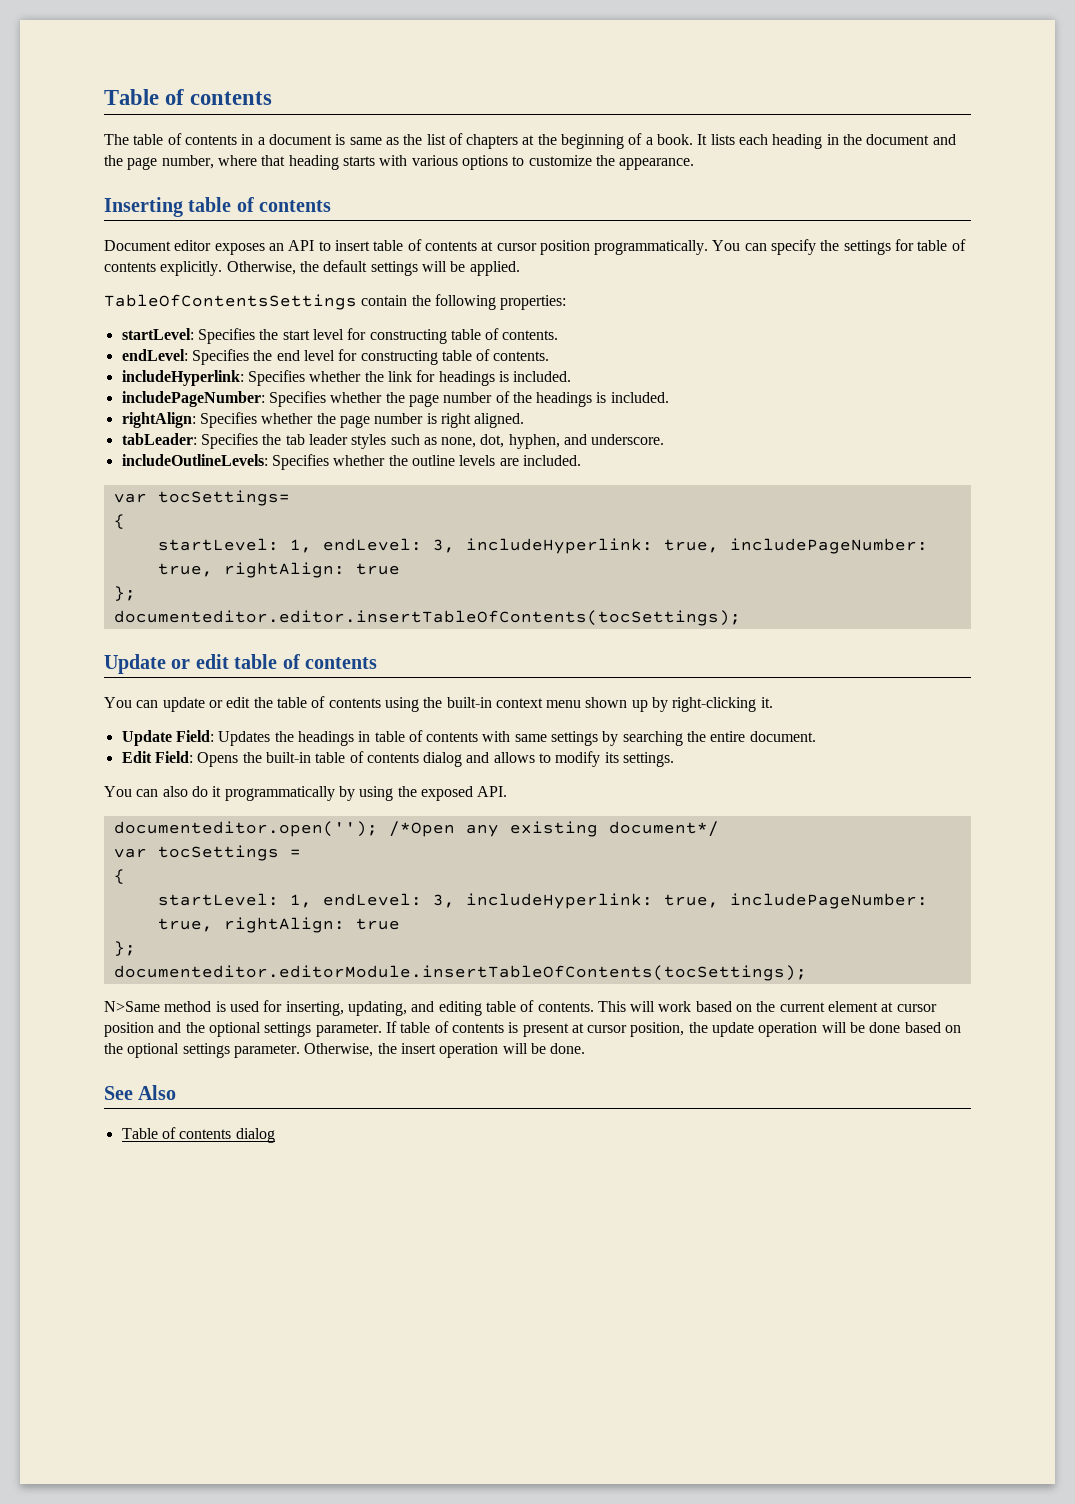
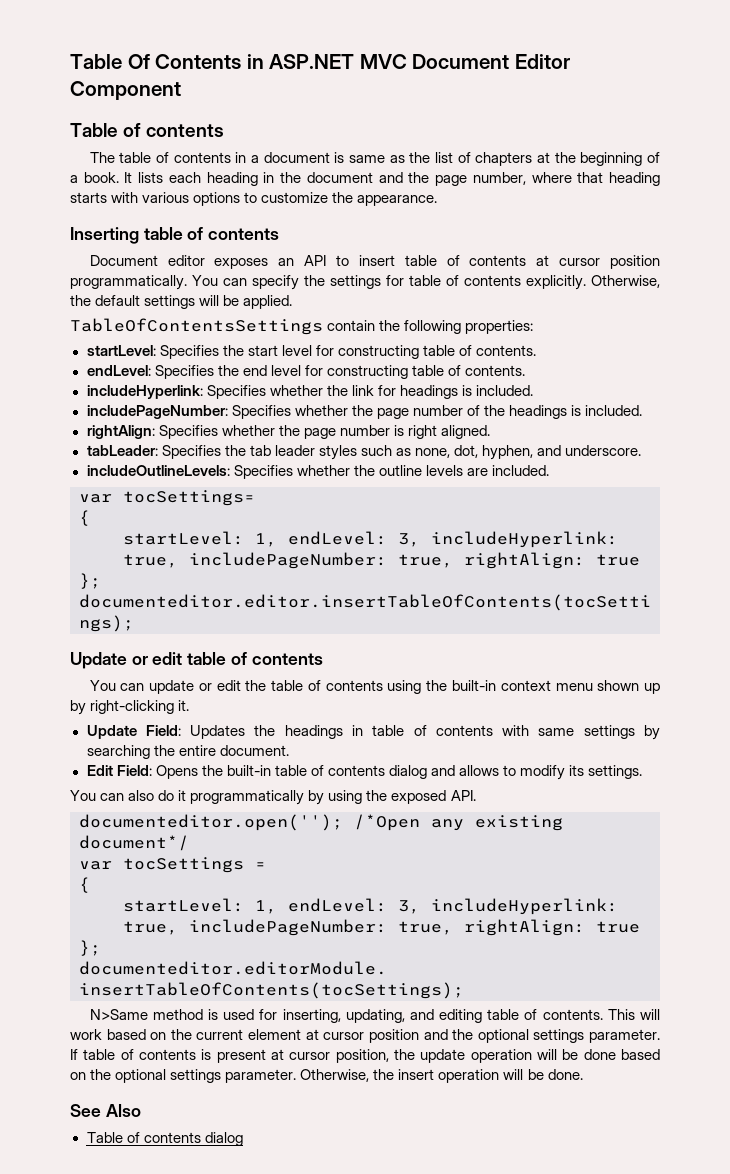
+ Table Of Contents in ASP.NET MVC Document Editor Component

